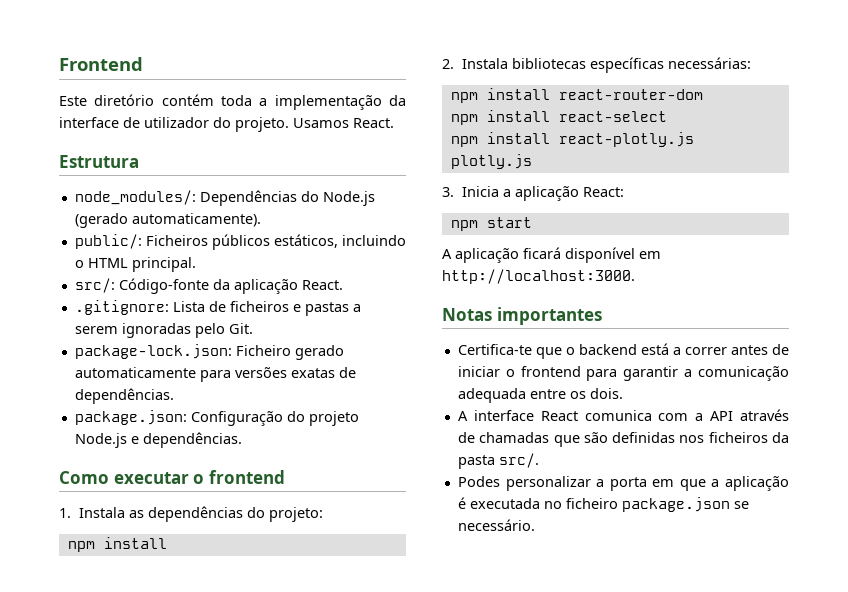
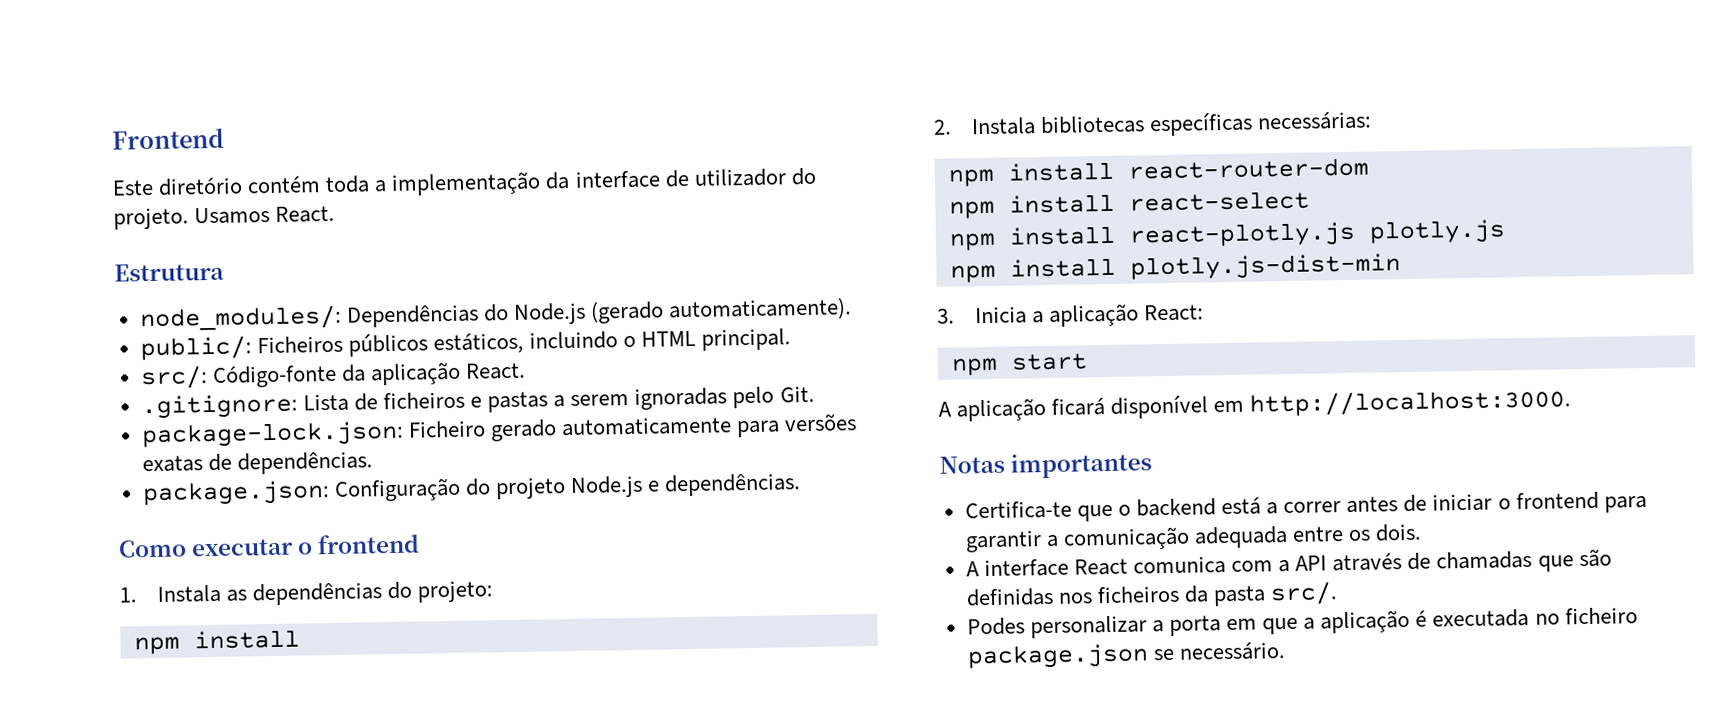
+ npm install plotly.js-dist-min

